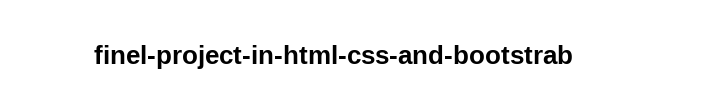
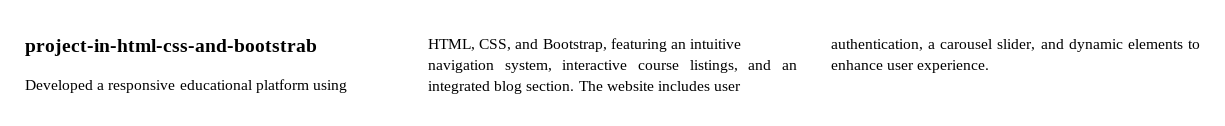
- finel-project-in-html-css-and-bootstrab
+ project-in-html-css-and-bootstrab
+ Developed a responsive educational platform using HTML, CSS, and Bootstrap, featuring an intuitive navigation system, interactive course listings, and an integrated blog section. The website includes user authentication, a carousel slider, and dynamic elements to enhance user experience.

